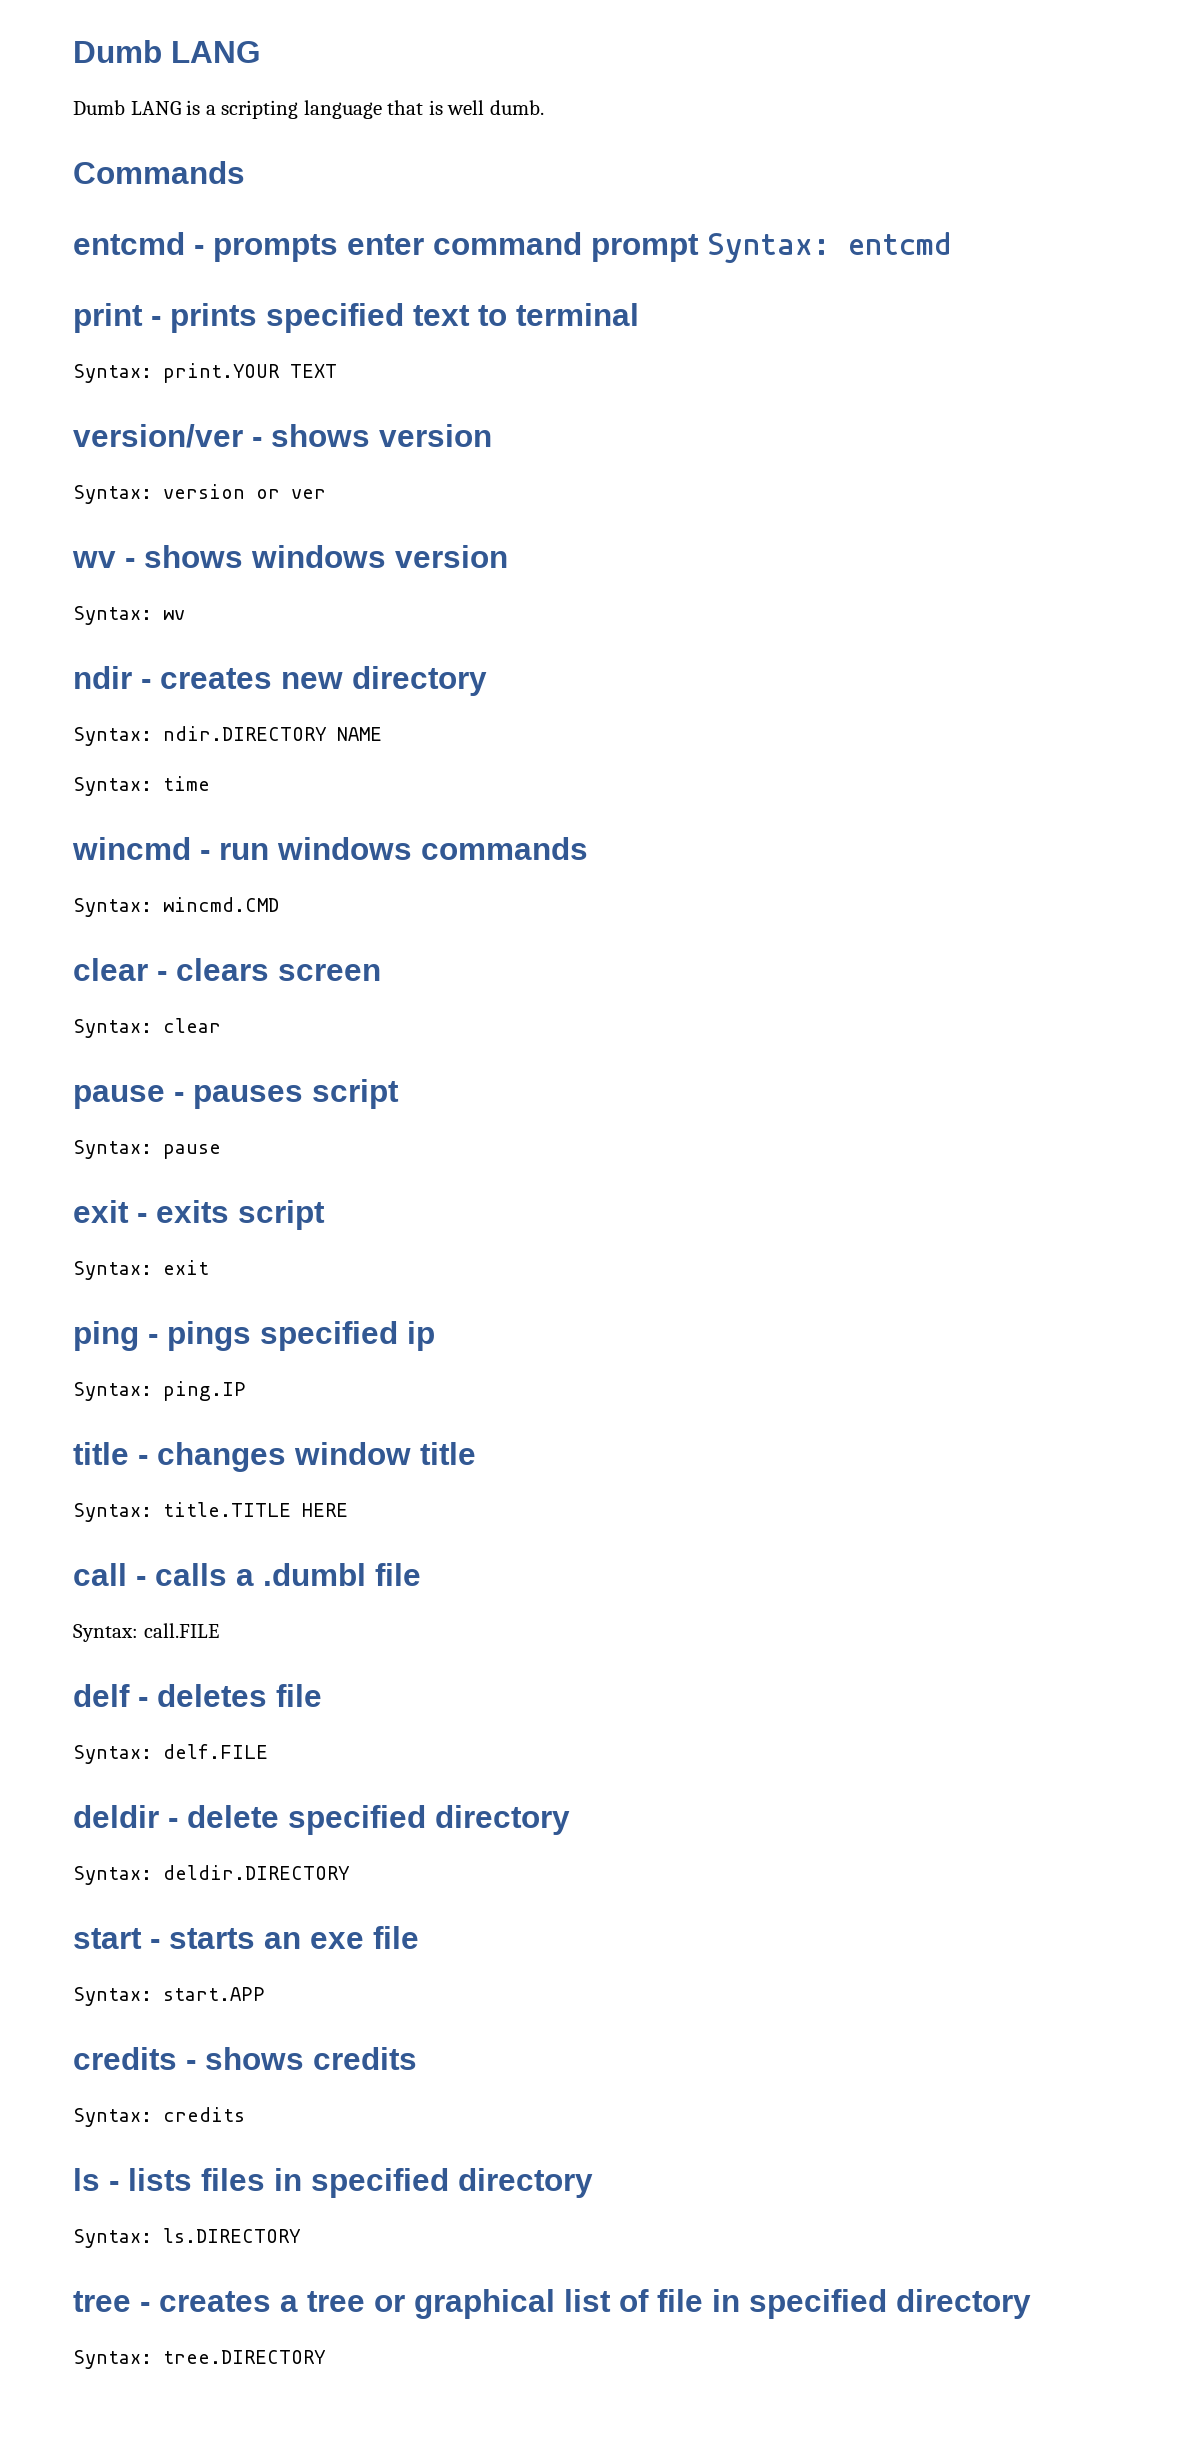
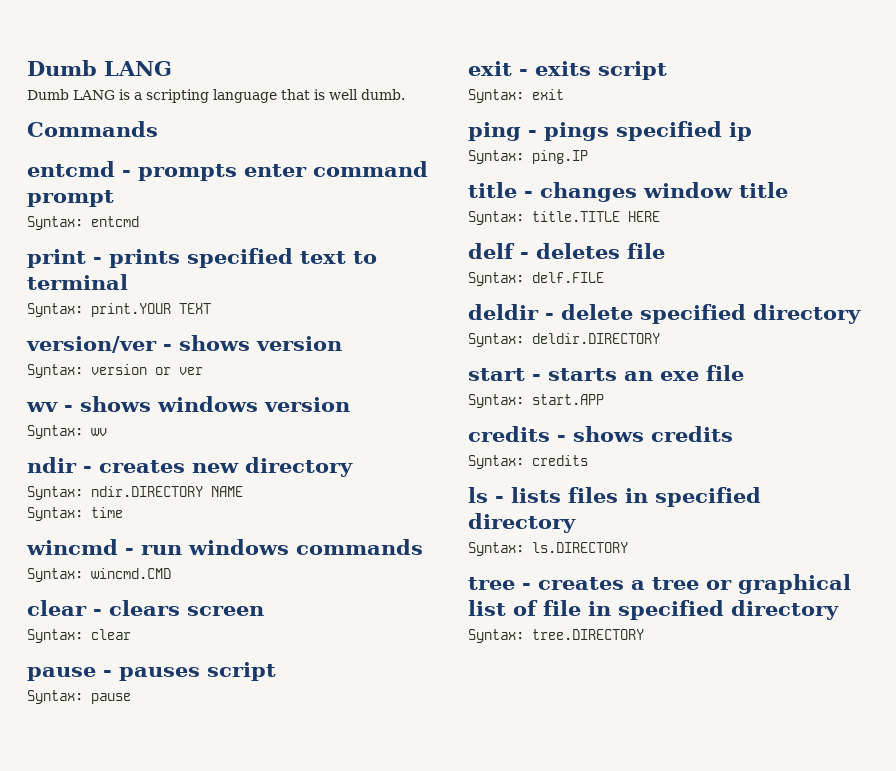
- entcmd - prompts enter command prompt Syntax: entcmd
+ entcmd - prompts enter command prompt
+ Syntax: entcmd
- call - calls a .dumbl file
- Syntax: call.FILE

